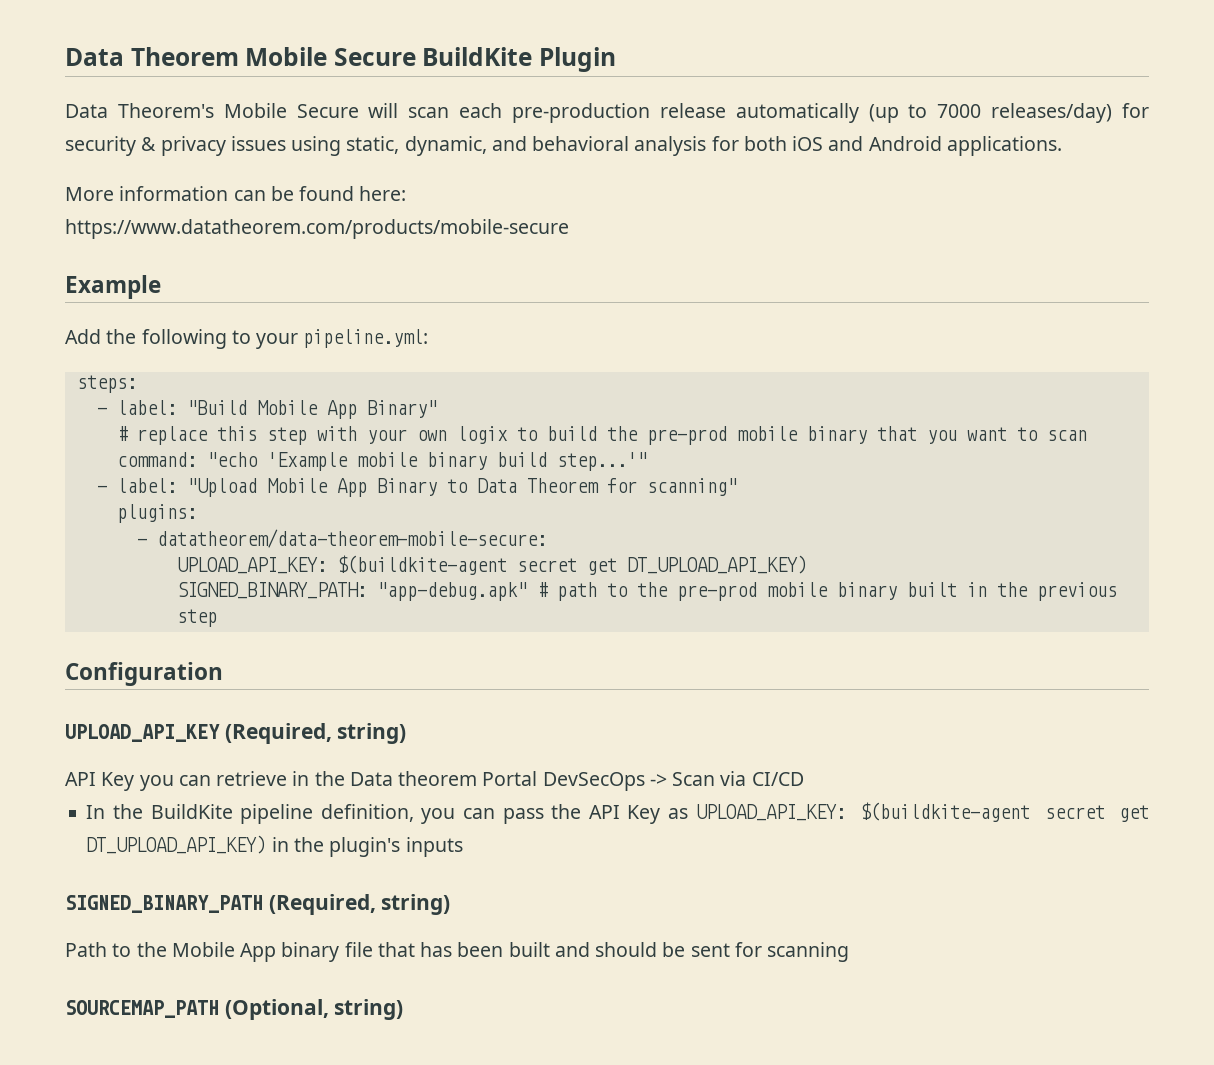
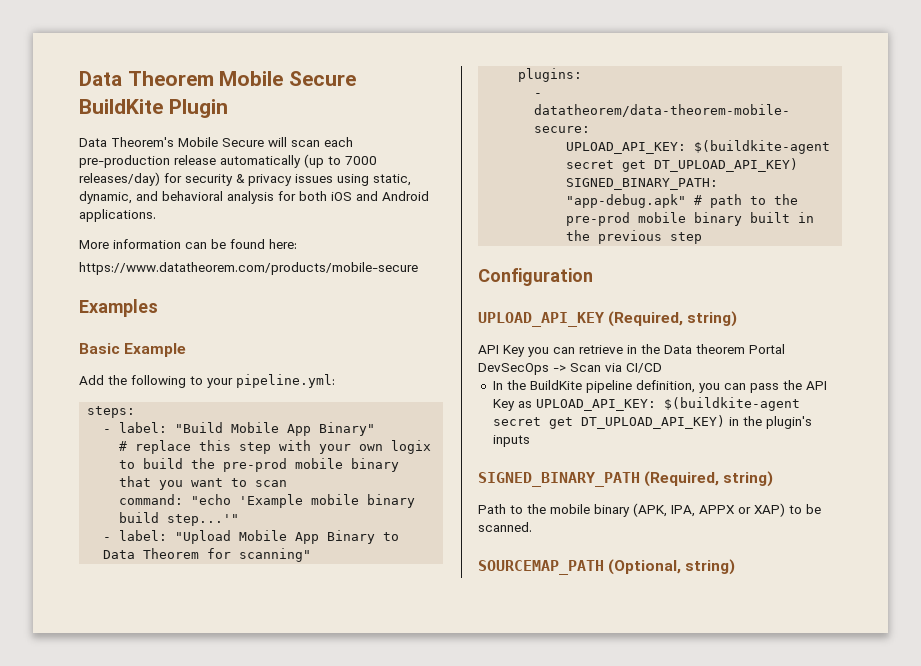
- Example
+ Examples
+ Basic Example
- Path to the Mobile App binary file that has been built and should be sent for scanning
+ Path to the mobile binary (APK, IPA, APPX or XAP) to be scanned.

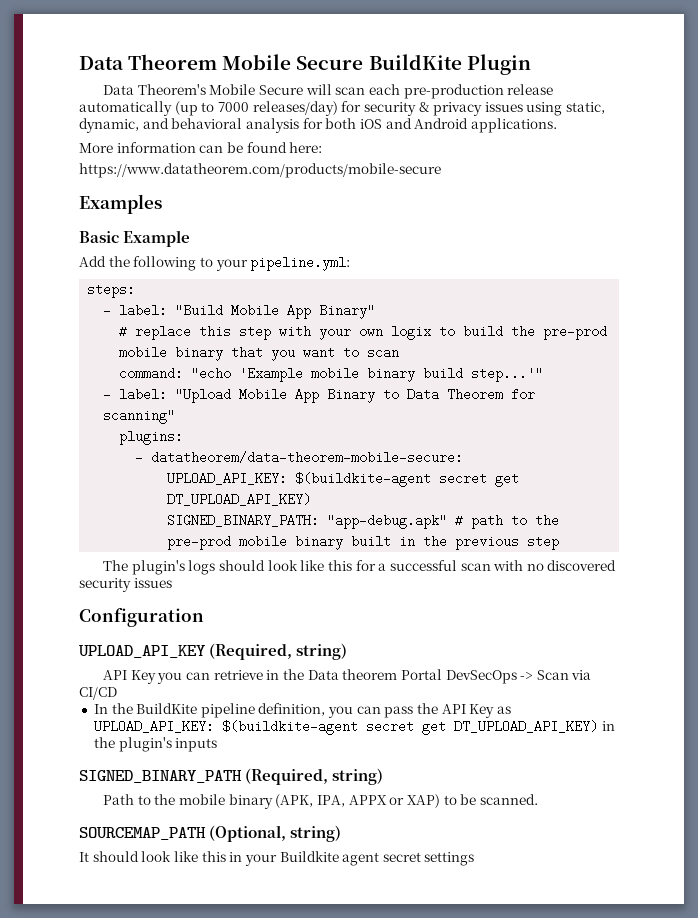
+ The plugin's logs should look like this for a successful scan with no discovered security issues
+ It should look like this in your Buildkite agent secret settings

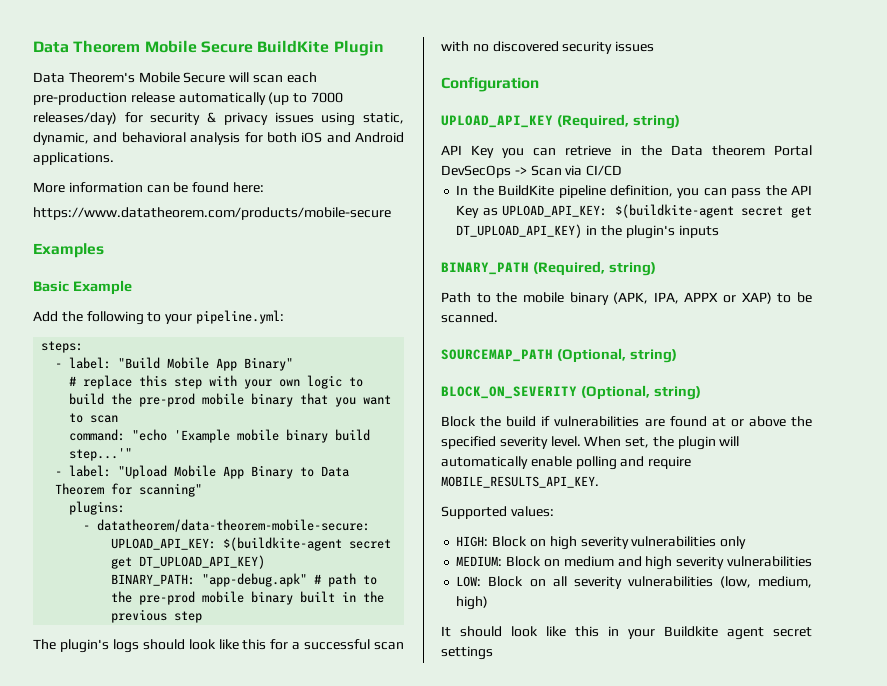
- # replace this step with your own logix to build the pre-prod mobile binary that you want to scan
+ # replace this step with your own logic to build the pre-prod mobile binary that you want to scan
- SIGNED_BINARY_PATH: "app-debug.apk" # path to the pre-prod mobile binary built in the previous step
+ BINARY_PATH: "app-debug.apk" # path to the pre-prod mobile binary built in the previous step
- SIGNED_BINARY_PATH (Required, string)
+ BINARY_PATH (Required, string)
+ BLOCK_ON_SEVERITY (Optional, string)
+ Block the build if vulnerabilities are found at or above the specified severity level. When set, the plugin will automatically enable polling and require MOBILE_RESULTS_API_KEY.
+ Supported values:
+ HIGH: Block on high severity vulnerabilities only
+ MEDIUM: Block on medium and high severity vulnerabilities
+ LOW: Block on all severity vulnerabilities (low, medium, high)

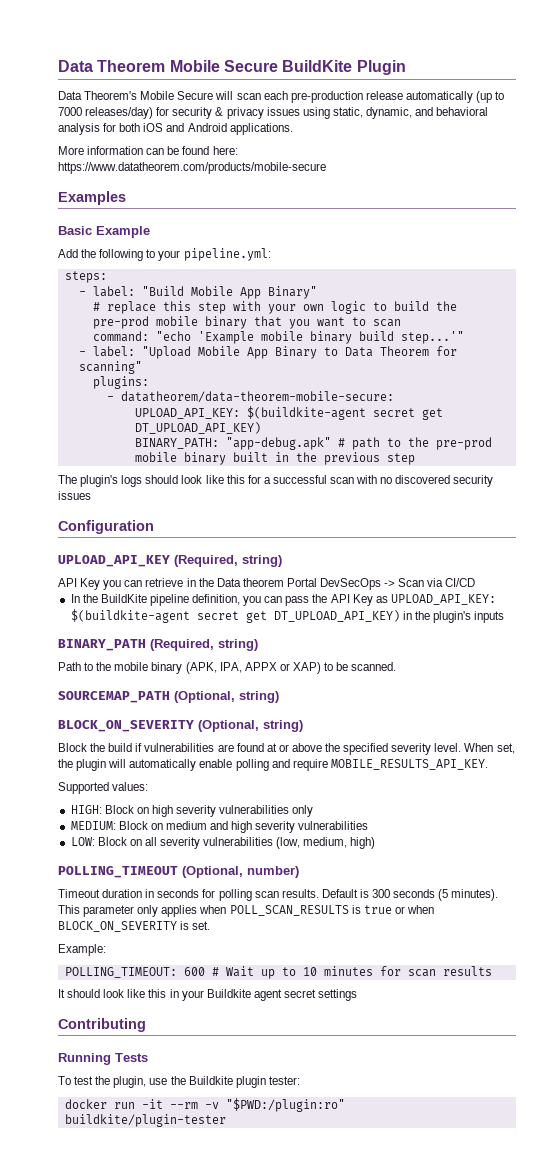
+ POLLING_TIMEOUT (Optional, number)
+ Timeout duration in seconds for polling scan results. Default is 300 seconds (5 minutes). This parameter only applies when POLL_SCAN_RESULTS is true or when BLOCK_ON_SEVERITY is set.
+ Example:
+ POLLING_TIMEOUT: 600 # Wait up to 10 minutes for scan results
+ Contributing
+ Running Tests
+ To test the plugin, use the Buildkite plugin tester:
+ docker run -it --rm -v "$PWD:/plugin:ro" buildkite/plugin-tester

